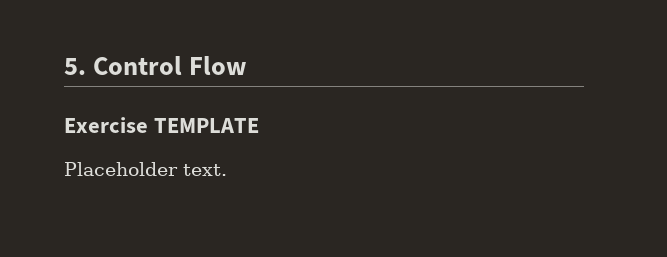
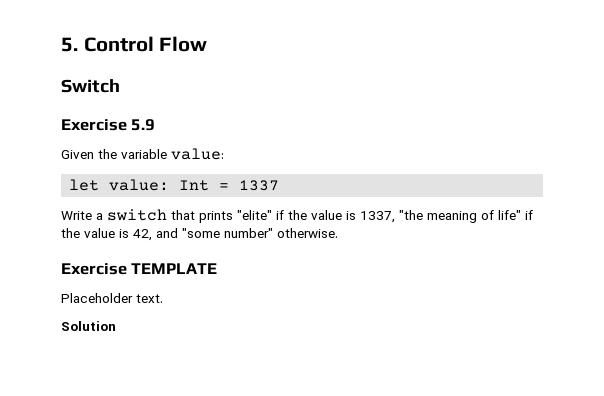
+ Switch
+ Exercise 5.9
+ Given the variable value:
+ let value: Int = 1337
+ Write a switch that prints "elite" if the value is 1337, "the meaning of life" if the value is 42, and "some number" otherwise.
+ Solution

